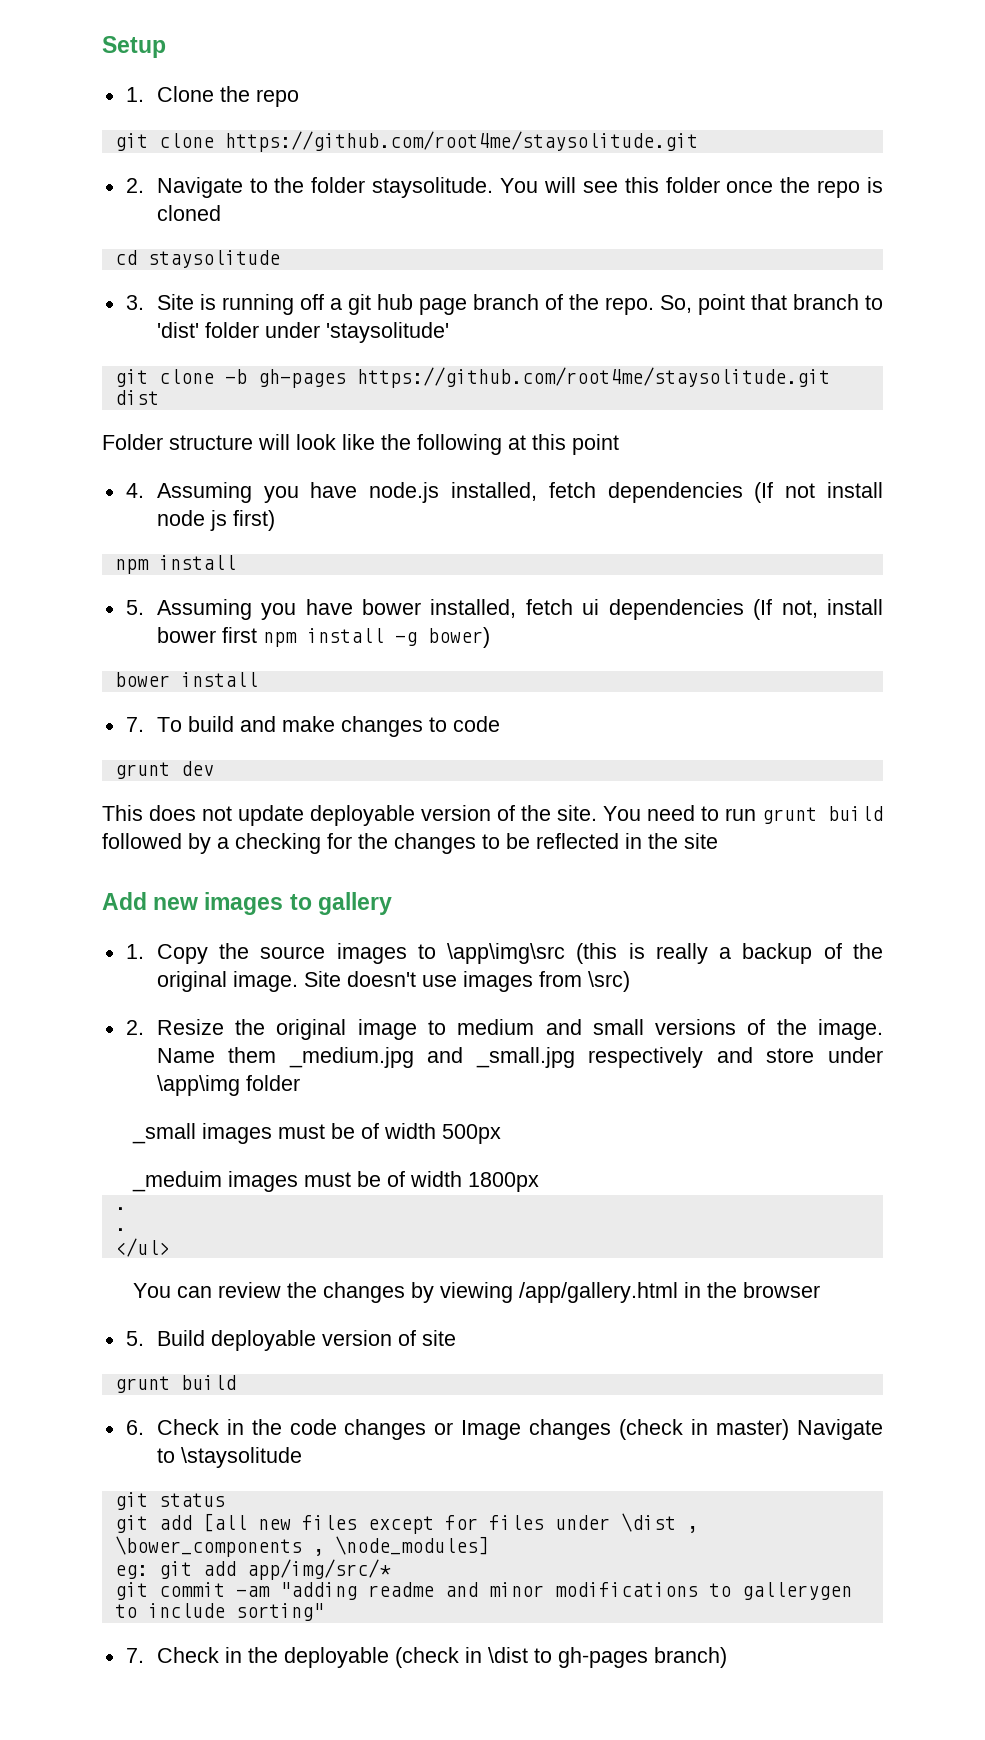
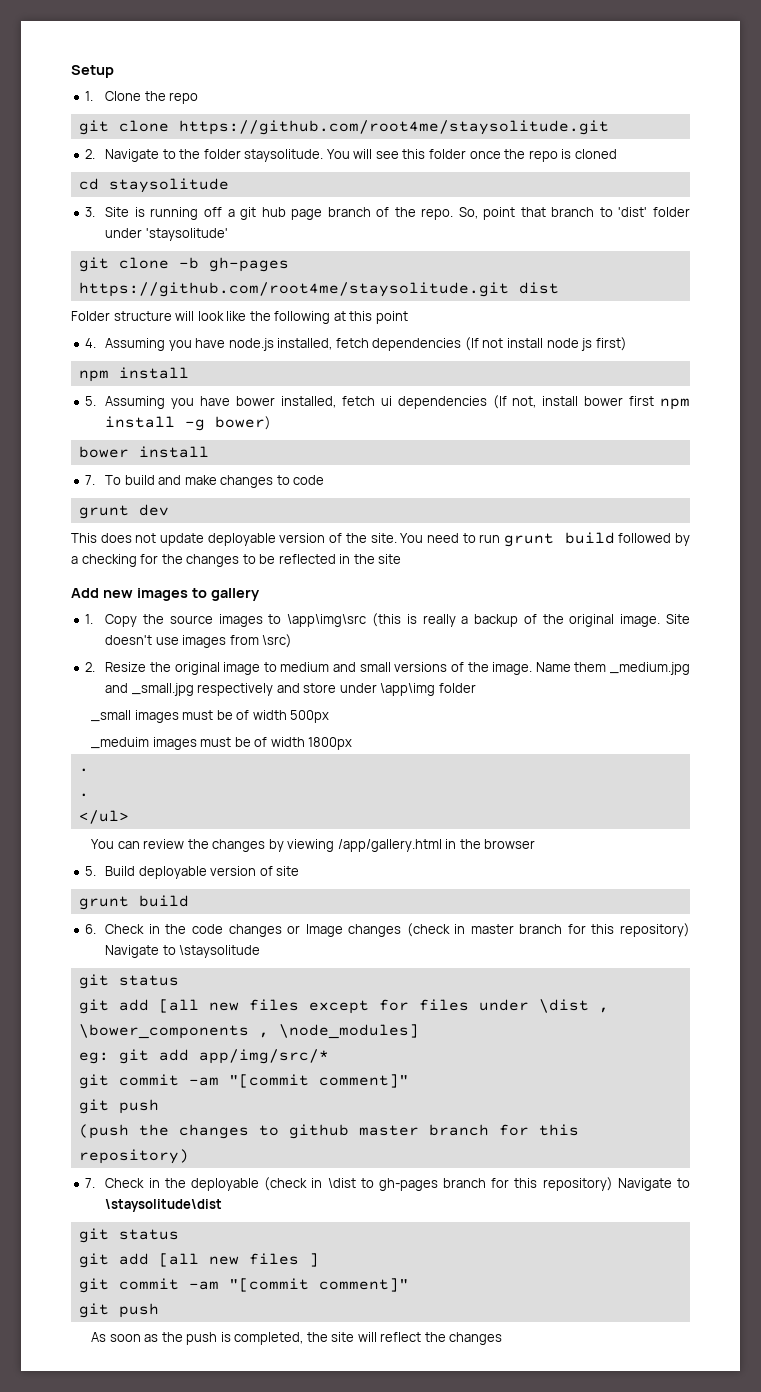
- 6. Check in the code changes or Image changes (check in master) Navigate to \staysolitude
+ 6. Check in the code changes or Image changes (check in master branch for this repository) Navigate to \staysolitude
  eg: git add app/img/src/*
- git commit -am "adding readme and minor modifications to gallerygen to include sorting"
+ git commit -am "[commit comment]"
+ git push
+ (push the changes to github master branch for this repository)
- 7. Check in the deployable (check in \dist to gh-pages branch)
+ 7. Check in the deployable (check in \dist to gh-pages branch for this repository) Navigate to \staysolitude\dist
+ git status
+ git add [all new files ]
+ git commit -am "[commit comment]"
+ git push
+ As soon as the push is completed, the site will reflect the changes

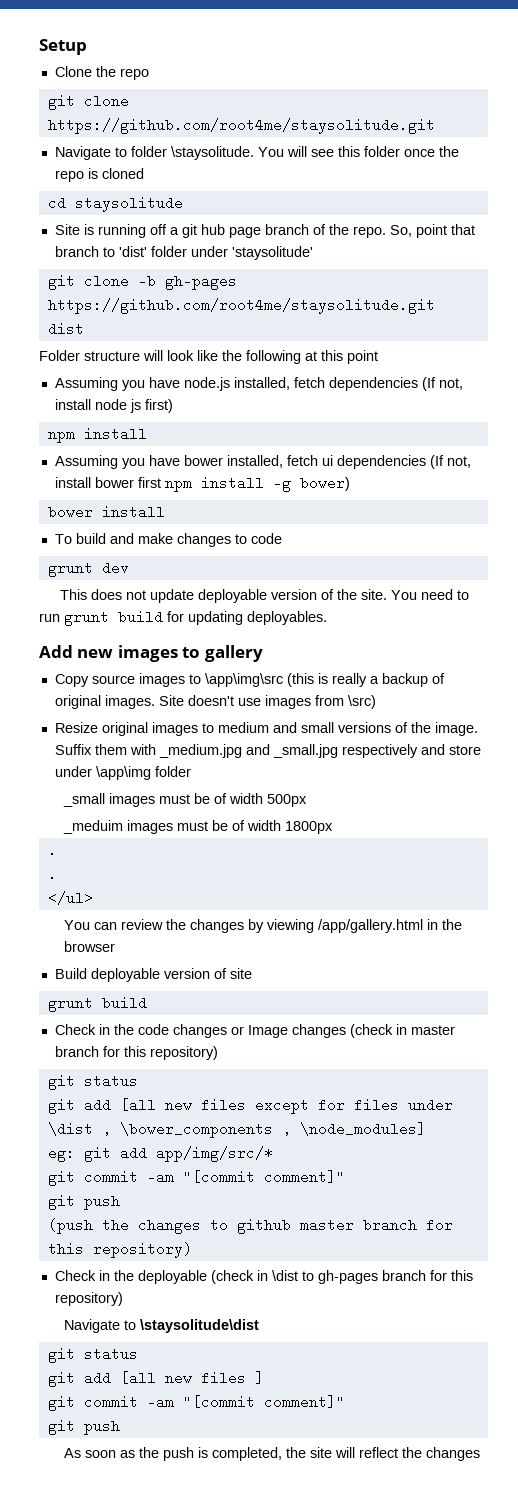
- 1. Clone the repo
+ Clone the repo
- 2. Navigate to the folder staysolitude.
+ Navigate to folder \staysolitude.
- 3. Site is running off a git hub page branch of the repo.
+ Site is running off a git hub page branch of the repo.
- 4. Assuming you have node.js installed, fetch dependencies (If not install node js first)
+ Assuming you have node.js installed, fetch dependencies (If not, install node js first)
- 5. Assuming you have bower installed, fetch ui dependencies (If not, install bower first npm install -g bower)
+ Assuming you have bower installed, fetch ui dependencies (If not, install bower first npm install -g bower)
- 7. To build and make changes to code
+ To build and make changes to code
- You need to run grunt build followed by a checking for the changes to be reflected in the site
+ You need to run grunt build for updating deployables.
- 1. Copy the source images to \app\img\src (this is really a backup of the original image.
+ Copy source images to \app\img\src (this is really a backup of original images.
- 2. Resize the original image to medium and small versions of the image.
+ Resize original images to medium and small versions of the image.
- Name them _medium.jpg and _small.jpg respectively and store under \app\img folder
+ Suffix them with _medium.jpg and _small.jpg respectively and store under \app\img folder
- 5. Build deployable version of site
+ Build deployable version of site
- 6. Check in the code changes or Image changes (check in master branch for this repository) Navigate to \staysolitude
+ Check in the code changes or Image changes (check in master branch for this repository)
- 7. Check in the deployable (check in \dist to gh-pages branch for this repository) Navigate to \staysolitude\dist
+ Check in the deployable (check in \dist to gh-pages branch for this repository)
+ Navigate to \staysolitude\dist

